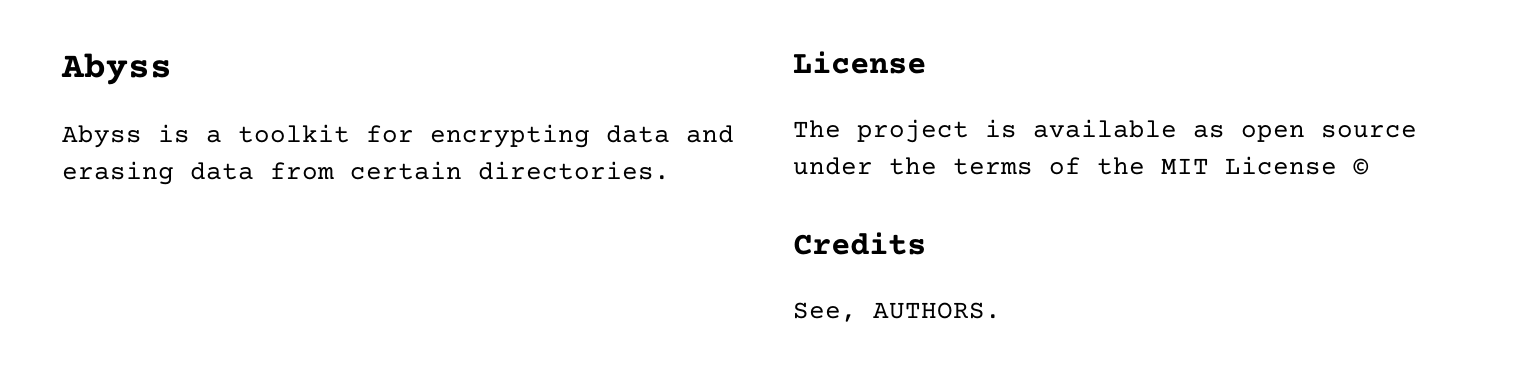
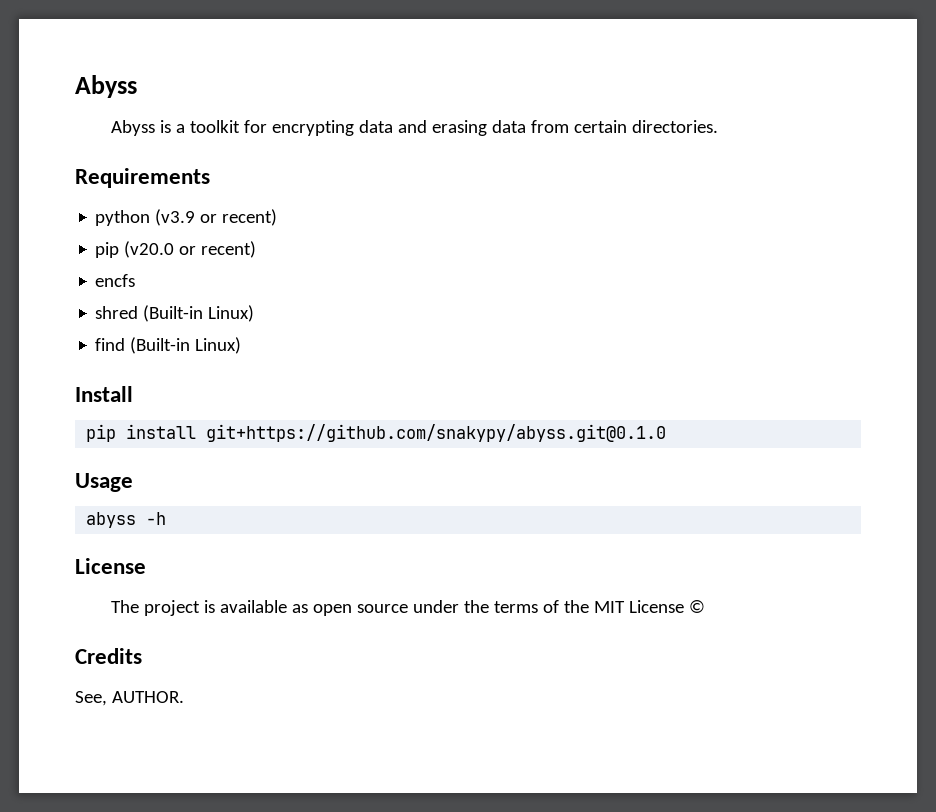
+ Requirements
+ python (v3.9 or recent)
+ pip (v20.0 or recent)
+ encfs
+ shred (Built-in Linux)
+ find (Built-in Linux)
+ Install
+ pip install git+https://github.com/snakypy/abyss.git@0.1.0
+ Usage
+ abyss -h
- See, AUTHORS.
+ See, AUTHOR.

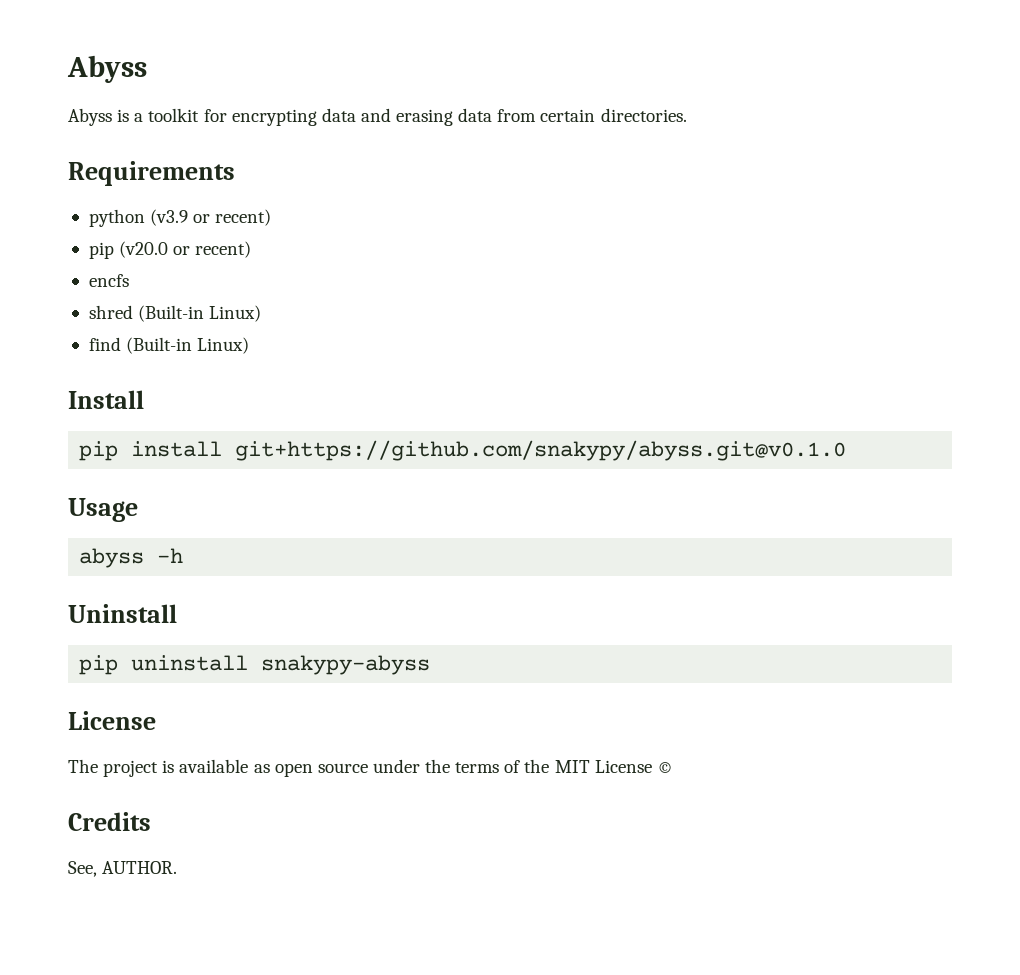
- pip install git+https://github.com/snakypy/abyss.git@0.1.0
+ pip install git+https://github.com/snakypy/abyss.git@v0.1.0
+ Uninstall
+ pip uninstall snakypy-abyss

